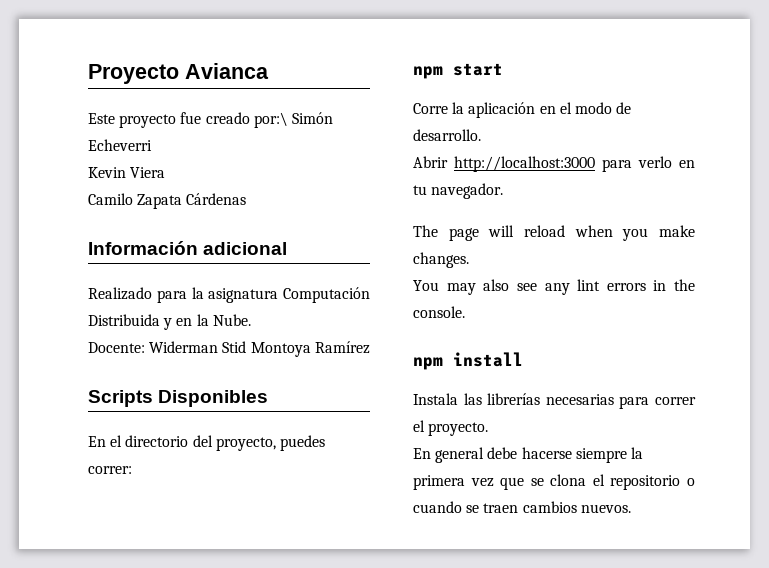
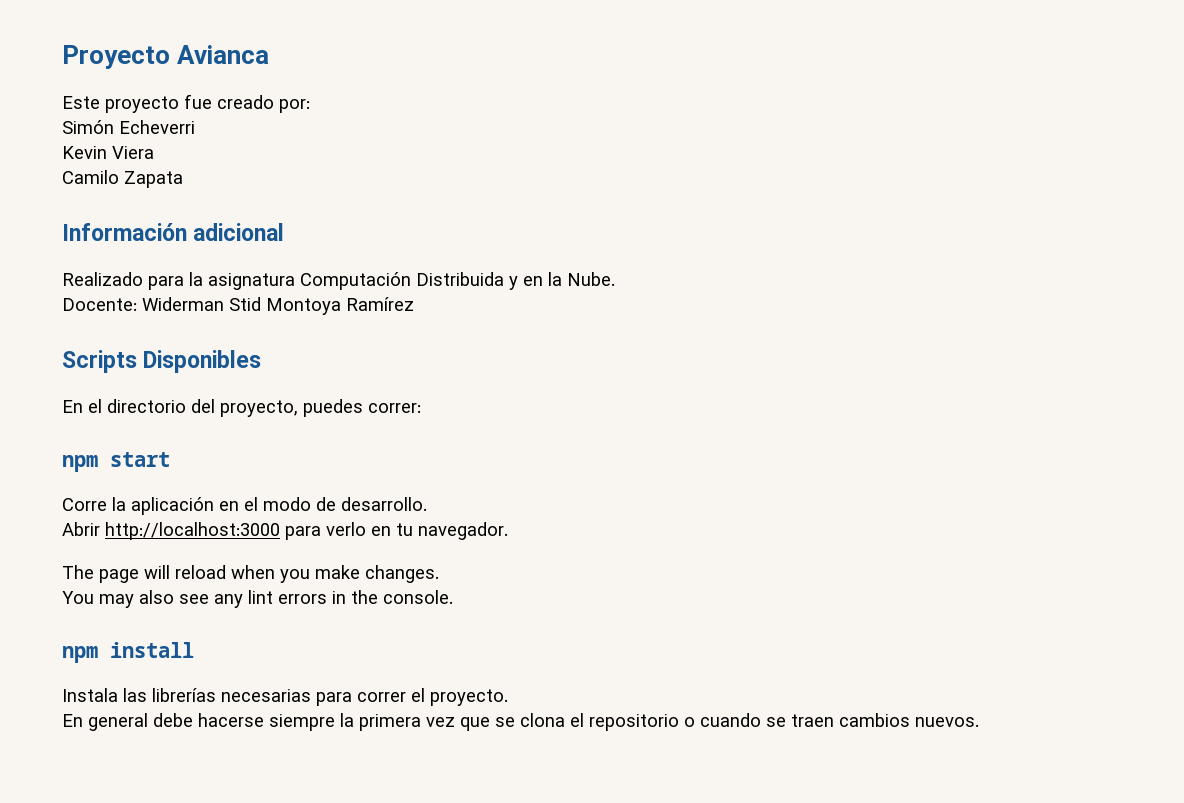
- Este proyecto fue creado por:\ Simón Echeverri
+ Este proyecto fue creado por:
+ Simón Echeverri
- Camilo Zapata Cárdenas
+ Camilo Zapata

